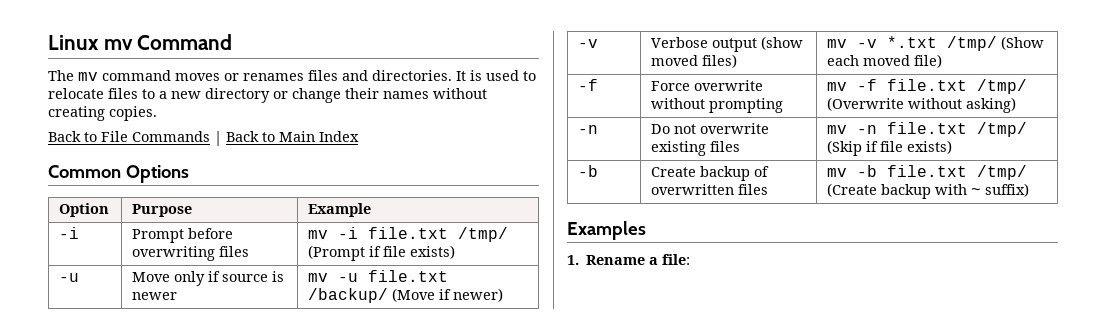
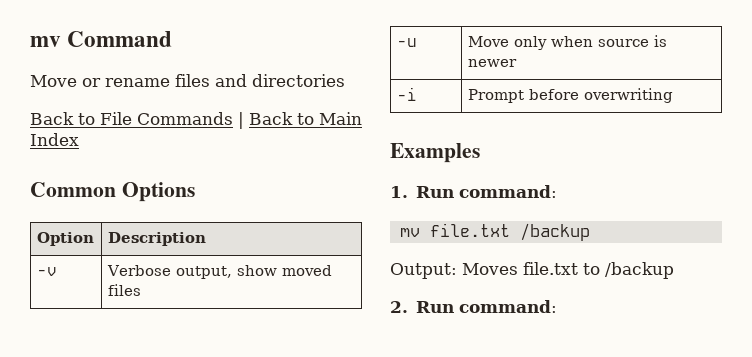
- Linux mv Command
+ mv Command
- The mv command moves or renames files and directories. It is used to relocate files to a new directory or change their names without creating copies.
+ Move or rename files and directories
- Option | Purpose | Example
- -i | Prompt before overwriting files | mv -i file.txt /tmp/ (Prompt if file exists)
- -u | Move only if source is newer | mv -u file.txt /backup/ (Move if newer)
- -v | Verbose output (show moved files) | mv -v *.txt /tmp/ (Show each moved file)
- -f | Force overwrite without prompting | mv -f file.txt /tmp/ (Overwrite without asking)
- -n | Do not overwrite existing files | mv -n file.txt /tmp/ (Skip if file exists)
- -b | Create backup of overwritten files | mv -b file.txt /tmp/ (Create backup with ~ suffix)
+ Option | Description
+ -v | Verbose output, show moved files
+ -u | Move only when source is newer
+ -i | Prompt before overwriting
  Examples
- 1. Rename a file:
+ 1. Run command:
+ mv file.txt /backup
+ Output: Moves file.txt to /backup
+ 2. Run command:

